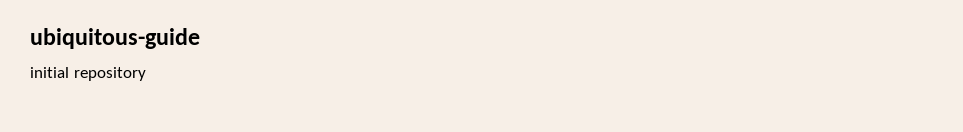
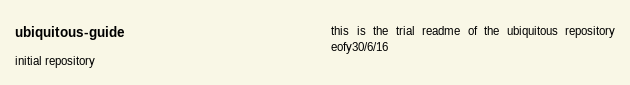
+ this is the trial readme of the ubiquitous repository eofy30/6/16

